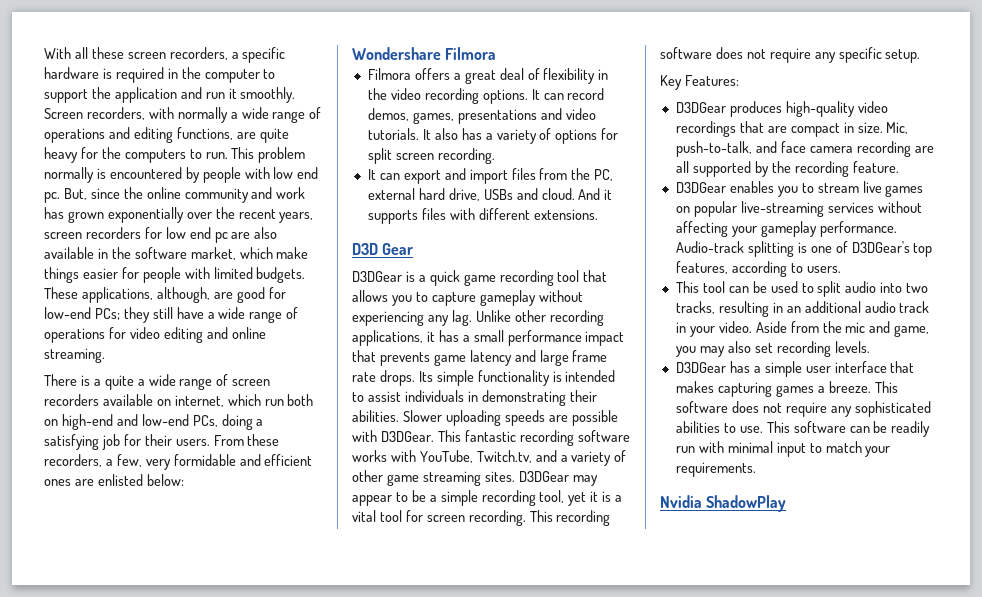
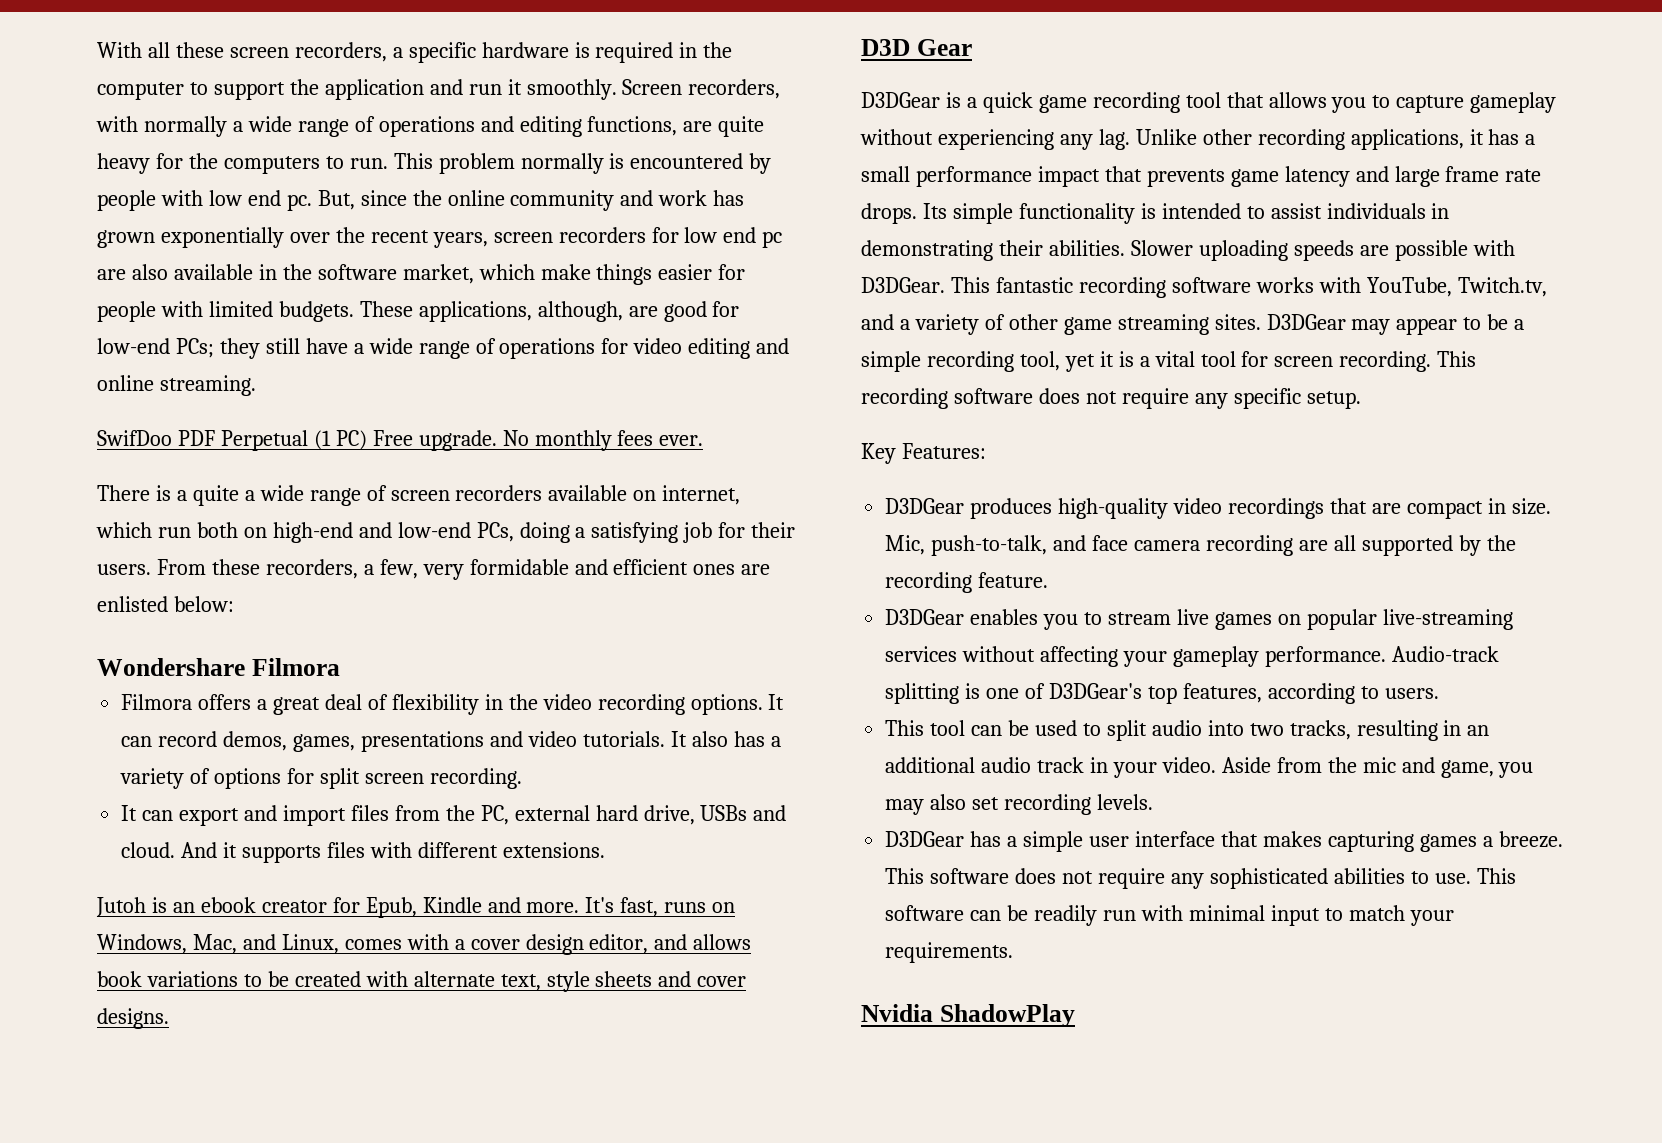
+ SwifDoo PDF Perpetual (1 PC) Free upgrade. No monthly fees ever.
+ Jutoh is an ebook creator for Epub, Kindle and more. It's fast, runs on Windows, Mac, and Linux, comes with a cover design editor, and allows book variations to be created with alternate text, style sheets and cover designs.

